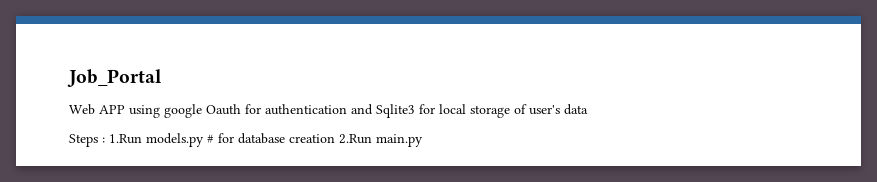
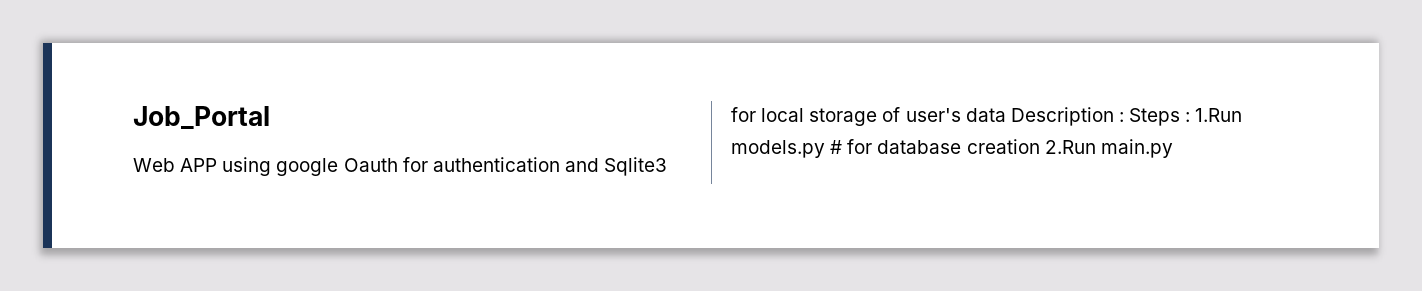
- Web APP using google Oauth for authentication and Sqlite3 for local storage of user's data
- Steps : 1.Run models.py # for database creation 2.Run main.py
+ Web APP using google Oauth for authentication and Sqlite3 for local storage of user's data Description : Steps : 1.Run models.py # for database creation 2.Run main.py

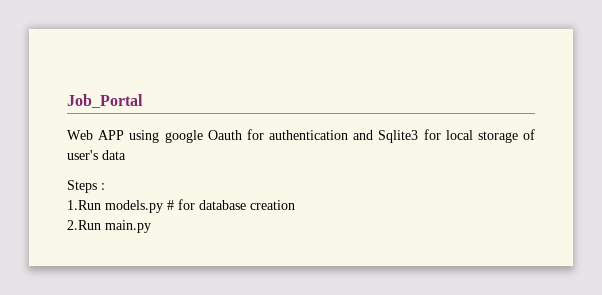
- Web APP using google Oauth for authentication and Sqlite3 for local storage of user's data Description : Steps : 1.Run models.py # for database creation 2.Run main.py
+ Web APP using google Oauth for authentication and Sqlite3 for local storage of user's data
+ Steps :
+ 1.Run models.py # for database creation
+ 2.Run main.py

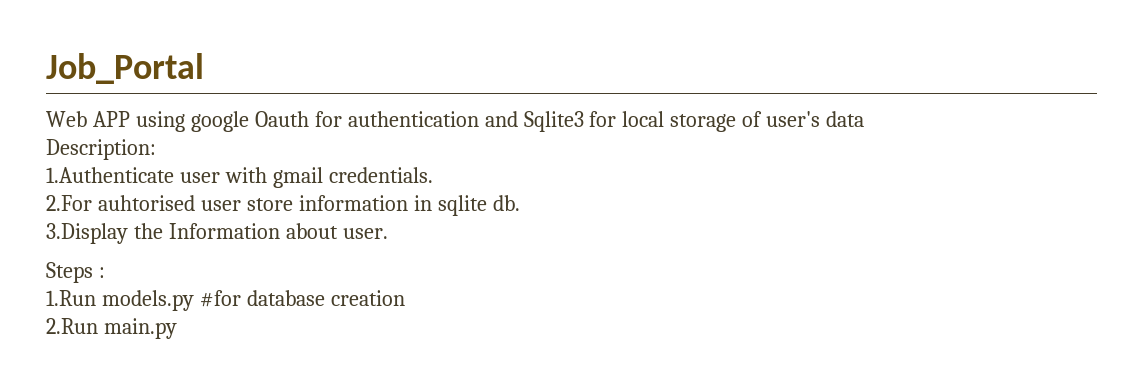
+ Description:
+ 1.Authenticate user with gmail credentials.
+ 2.For auhtorised user store information in sqlite db.
+ 3.Display the Information about user.
- 1.Run models.py # for database creation
+ 1.Run models.py #for database creation

